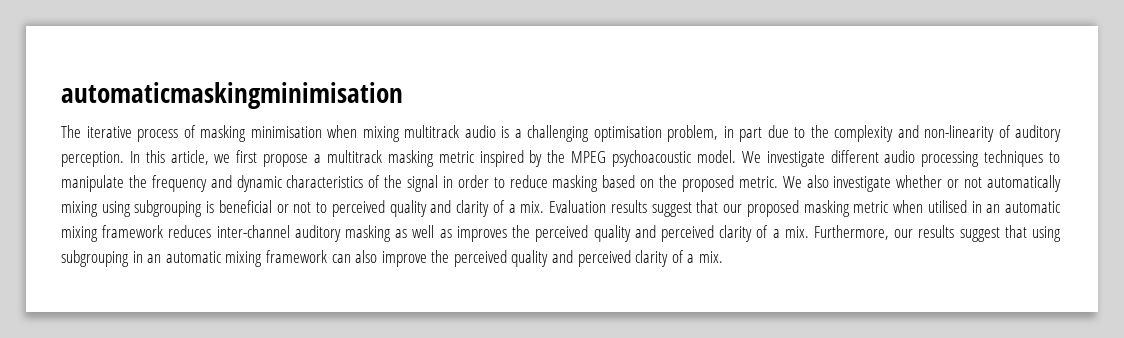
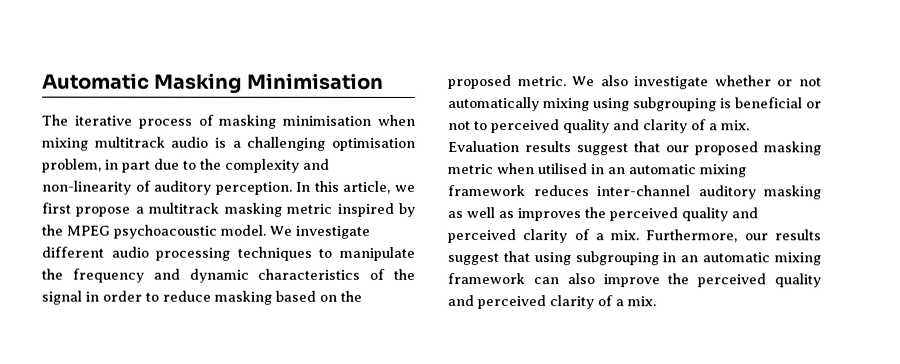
- automaticmaskingminimisation
+ Automatic Masking Minimisation

